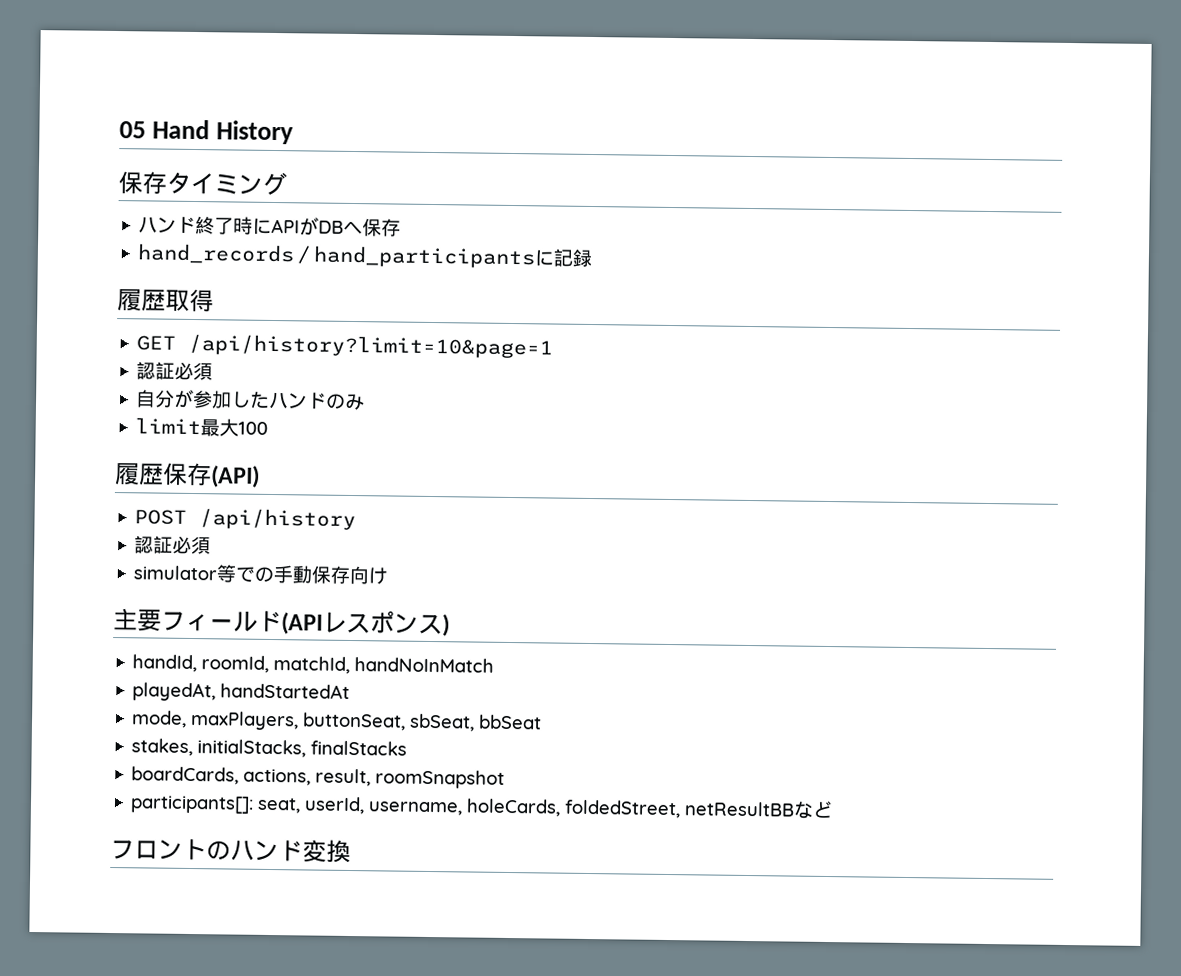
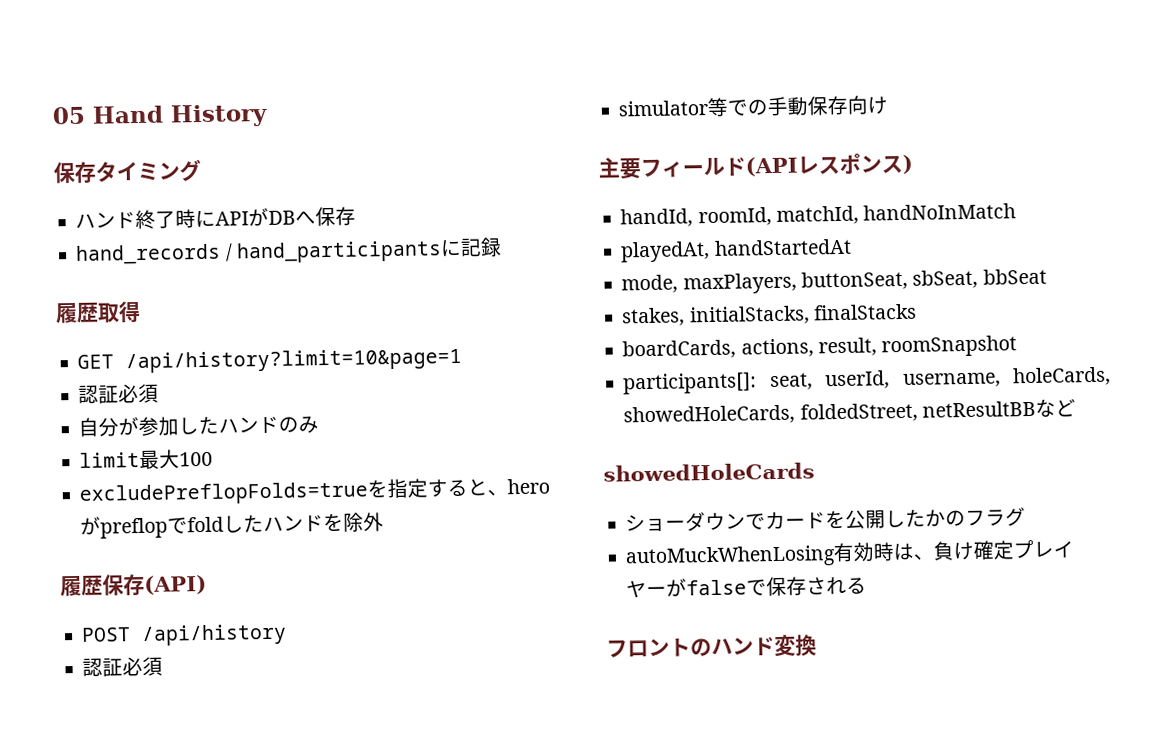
+ excludePreflopFolds=trueを指定すると、heroがpreflopでfoldしたハンドを除外
- participants[]: seat, userId, username, holeCards, foldedStreet, netResultBBなど
+ participants[]: seat, userId, username, holeCards, showedHoleCards, foldedStreet, netResultBBなど
+ showedHoleCards
+ ショーダウンでカードを公開したかのフラグ
+ autoMuckWhenLosing有効時は、負け確定プレイヤーがfalseで保存される

